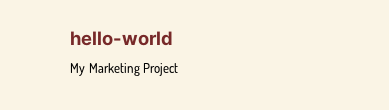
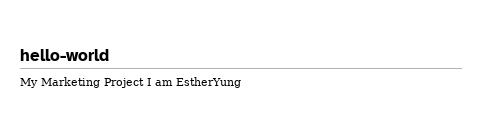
- My Marketing Project
+ My Marketing Project I am EstherYung

